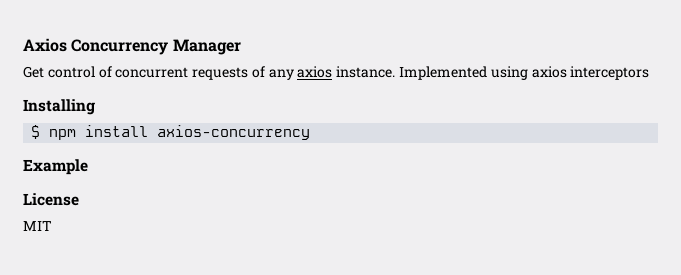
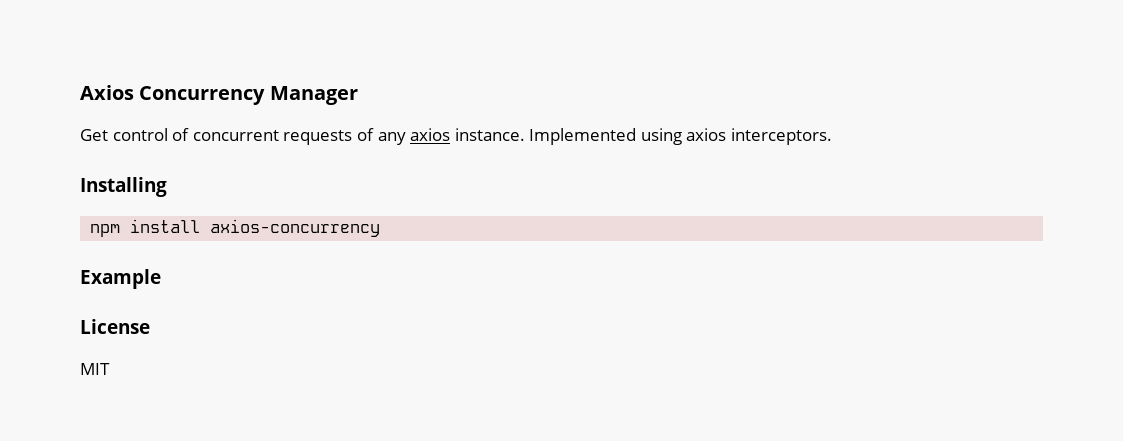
- Implemented using axios interceptors
+ Implemented using axios interceptors.
- $ npm install axios-concurrency
+ npm install axios-concurrency

